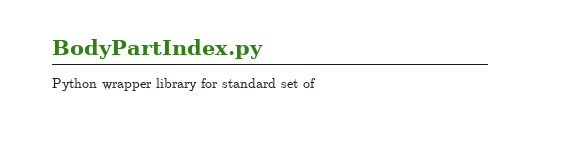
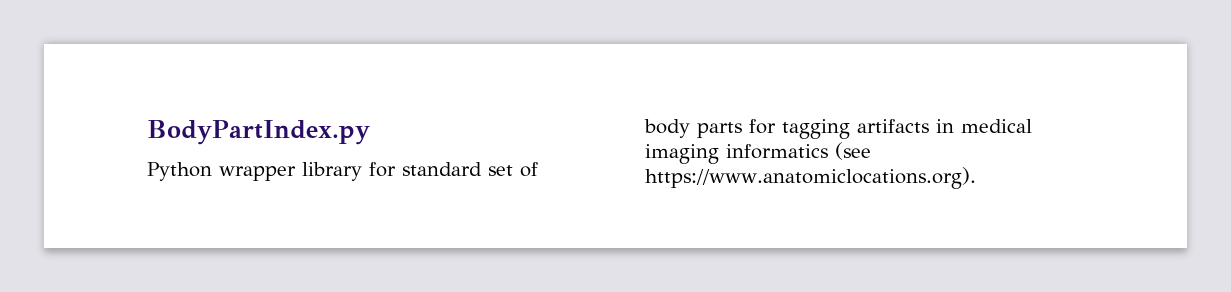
- Python wrapper library for standard set of
+ Python wrapper library for standard set of body parts for tagging artifacts in medical imaging informatics (see https://www.anatomiclocations.org).

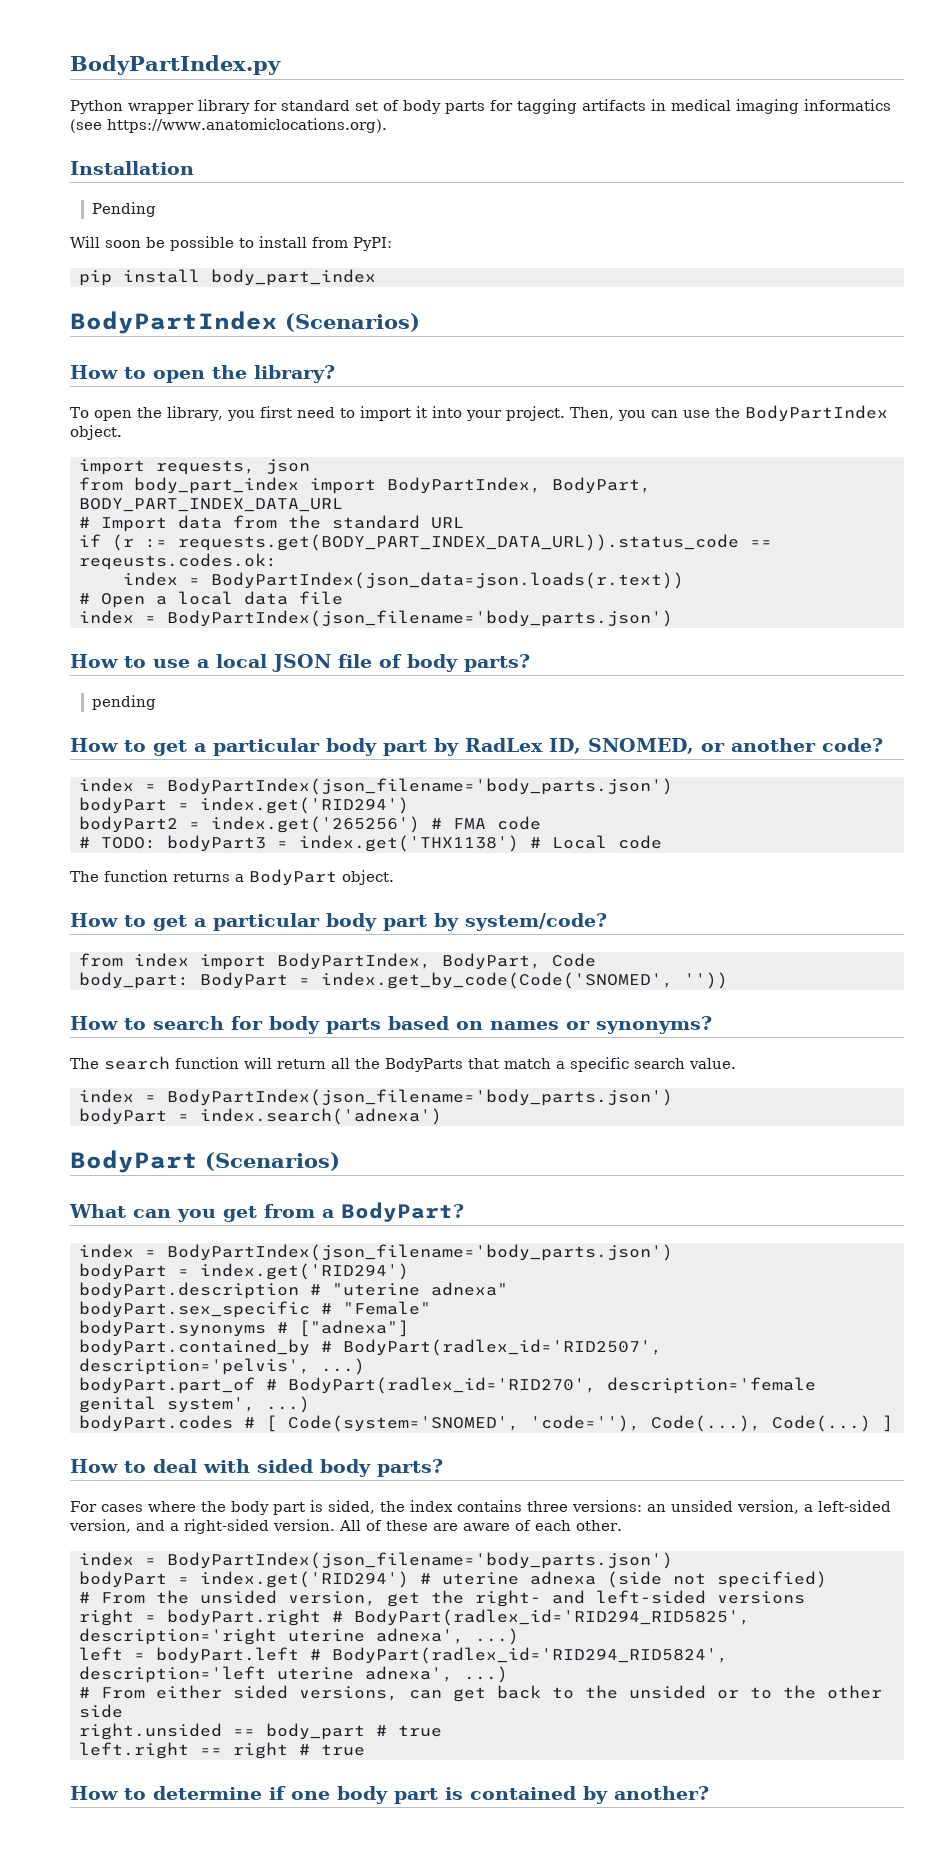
+ Installation
+ Pending
+ Will soon be possible to install from PyPI:
+ pip install body_part_index
+ BodyPartIndex (Scenarios)
+ How to open the library?
+ To open the library, you first need to import it into your project. Then, you can use the BodyPartIndex object.
+ import requests, json
+ from body_part_index import BodyPartIndex, BodyPart, BODY_PART_INDEX_DATA_URL
+ # Import data from the standard URL
+ if (r := requests.get(BODY_PART_INDEX_DATA_URL)).status_code == reqeusts.codes.ok:
+ index = BodyPartIndex(json_data=json.loads(r.text))
+ # Open a local data file
+ index = BodyPartIndex(json_filename='body_parts.json')
+ How to use a local JSON file of body parts?
+ pending
+ How to get a particular body part by RadLex ID, SNOMED, or another code?
+ index = BodyPartIndex(json_filename='body_parts.json')
+ bodyPart = index.get('RID294')
+ bodyPart2 = index.get('265256') # FMA code
+ # TODO: bodyPart3 = index.get('THX1138') # Local code
+ The function returns a BodyPart object.
+ How to get a particular body part by system/code?
+ from index import BodyPartIndex, BodyPart, Code
+ body_part: BodyPart = index.get_by_code(Code('SNOMED', ''))
+ How to search for body parts based on names or synonyms?
+ The search function will return all the BodyParts that match a specific search value.
+ index = BodyPartIndex(json_filename='body_parts.json')
+ bodyPart = index.search('adnexa')
+ BodyPart (Scenarios)
+ What can you get from a BodyPart?
+ index = BodyPartIndex(json_filename='body_parts.json')
+ bodyPart = index.get('RID294')
+ bodyPart.description # "uterine adnexa"
+ bodyPart.sex_specific # "Female"
+ bodyPart.synonyms # ["adnexa"]
+ bodyPart.contained_by # BodyPart(radlex_id='RID2507', description='pelvis', ...)
+ bodyPart.part_of # BodyPart(radlex_id='RID270', description='female genital system', ...)
+ bodyPart.codes # [ Code(system='SNOMED', 'code=''), Code(...), Code(...) ]
+ How to deal with sided body parts?
+ For cases where the body part is sided, the index contains three versions: an unsided version, a left-sided version, and a right-sided version. All of these are aware of each other.
+ index = BodyPartIndex(json_filename='body_parts.json')
+ bodyPart = index.get('RID294') # uterine adnexa (side not specified)
+ # From the unsided version, get the right- and left-sided versions
+ right = bodyPart.right # BodyPart(radlex_id='RID294_RID5825', description='right uterine adnexa', ...)
+ left = bodyPart.left # BodyPart(radlex_id='RID294_RID5824', description='left uterine adnexa', ...)
+ # From either sided versions, can get back to the unsided or to the other side
+ right.unsided == body_part # true
+ left.right == right # true
+ How to determine if one body part is contained by another?

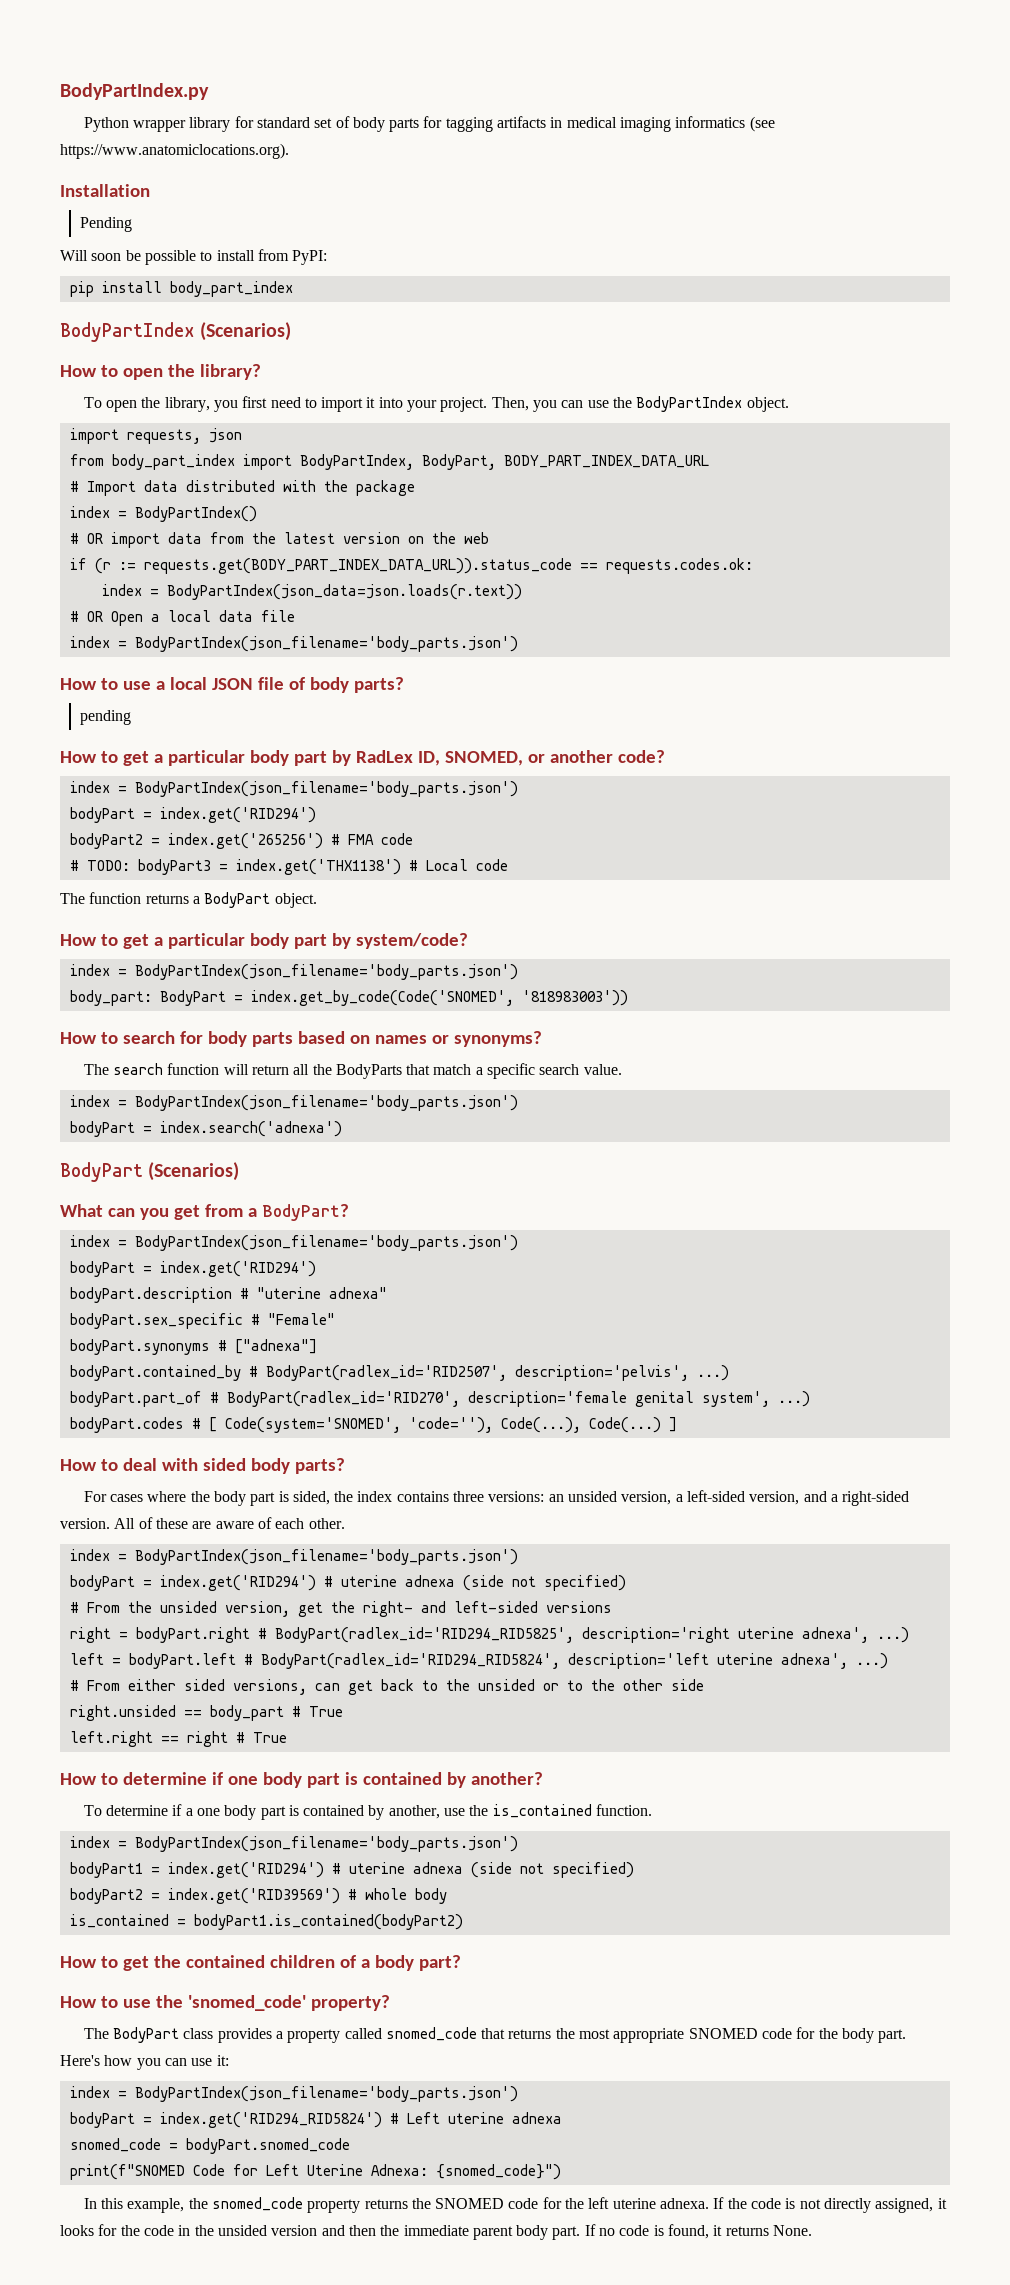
- # Import data from the standard URL
+ # Import data distributed with the package
+ index = BodyPartIndex()
+ # OR import data from the latest version on the web
- if (r := requests.get(BODY_PART_INDEX_DATA_URL)).status_code == reqeusts.codes.ok:
+ if (r := requests.get(BODY_PART_INDEX_DATA_URL)).status_code == requests.codes.ok:
- # Open a local data file
+ # OR Open a local data file
  How to get a particular body part by system/code?
- from index import BodyPartIndex, BodyPart, Code
+ index = BodyPartIndex(json_filename='body_parts.json')
- body_part: BodyPart = index.get_by_code(Code('SNOMED', ''))
+ body_part: BodyPart = index.get_by_code(Code('SNOMED', '818983003'))
- right.unsided == body_part # true
+ right.unsided == body_part # True
- left.right == right # true
+ left.right == right # True
+ To determine if a one body part is contained by another, use the is_contained function.
+ index = BodyPartIndex(json_filename='body_parts.json')
+ bodyPart1 = index.get('RID294') # uterine adnexa (side not specified)
+ bodyPart2 = index.get('RID39569') # whole body
+ is_contained = bodyPart1.is_contained(bodyPart2)
+ How to get the contained children of a body part?
+ How to use the 'snomed_code' property?
+ The BodyPart class provides a property called snomed_code that returns the most appropriate SNOMED code for the body part. Here's how you can use it:
+ index = BodyPartIndex(json_filename='body_parts.json')
+ bodyPart = index.get('RID294_RID5824') # Left uterine adnexa
+ snomed_code = bodyPart.snomed_code
+ print(f"SNOMED Code for Left Uterine Adnexa: {snomed_code}")
+ In this example, the snomed_code property returns the SNOMED code for the left uterine adnexa. If the code is not directly assigned, it looks for the code in the unsided version and then the immediate parent body part. If no code is found, it returns None.

